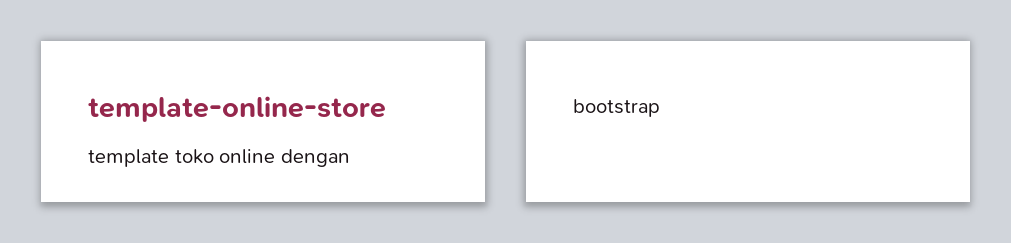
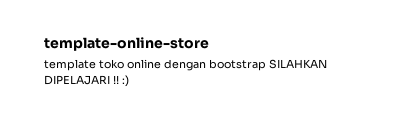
- template toko online dengan bootstrap
+ template toko online dengan bootstrap SILAHKAN DIPELAJARI !! :)

